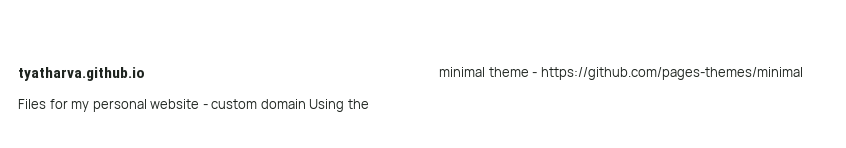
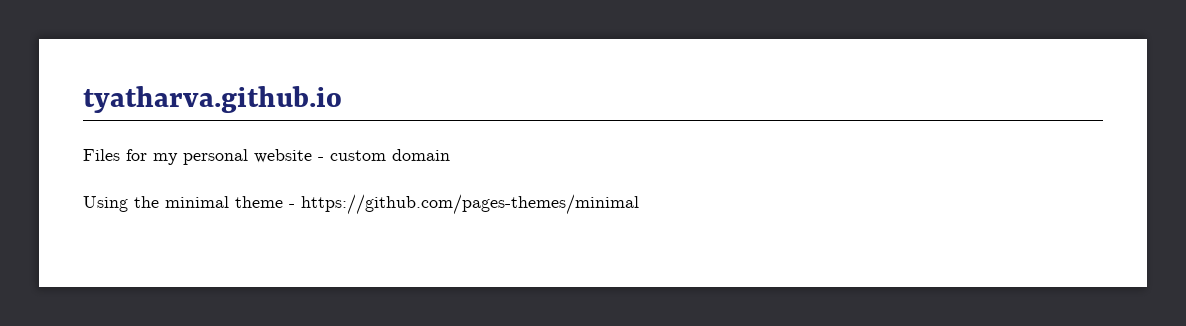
- Files for my personal website - custom domain Using the minimal theme - https://github.com/pages-themes/minimal
+ Files for my personal website - custom domain
+ Using the minimal theme - https://github.com/pages-themes/minimal

